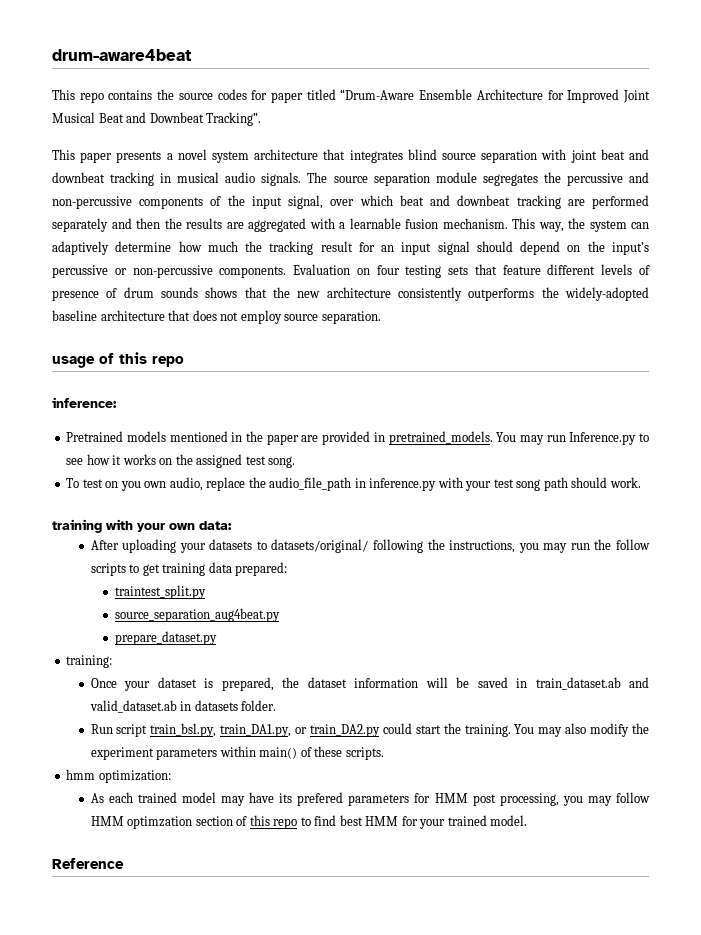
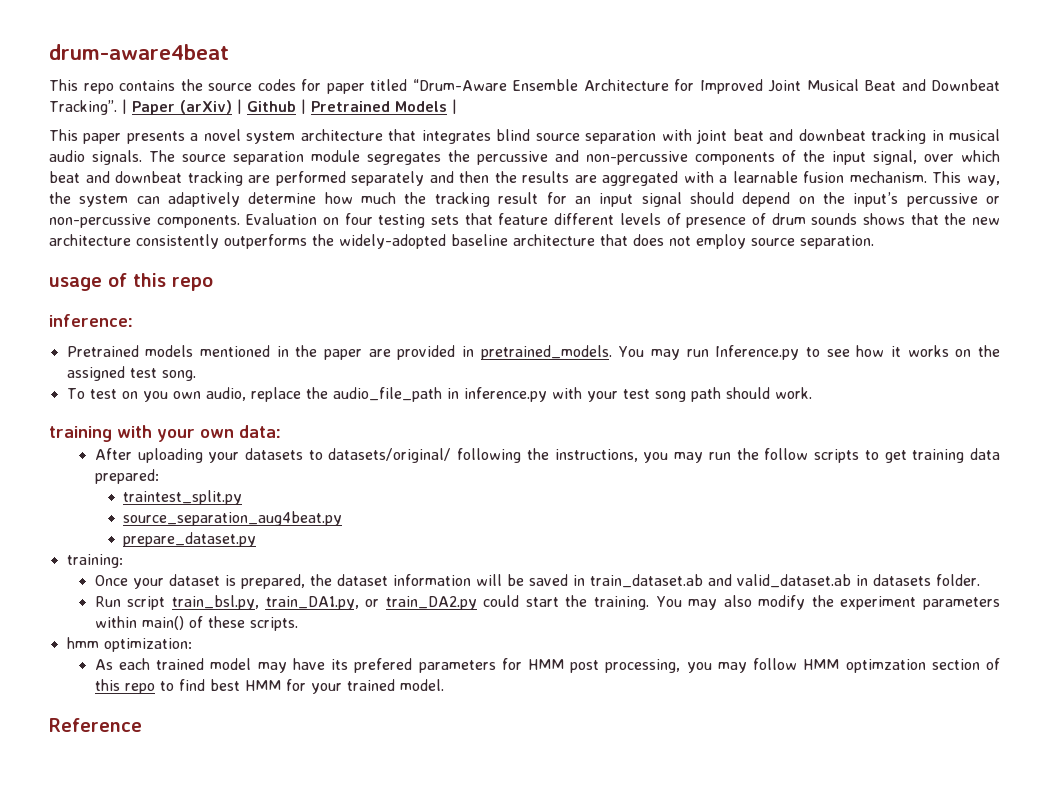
+ | Paper (arXiv) | Github | Pretrained Models |

